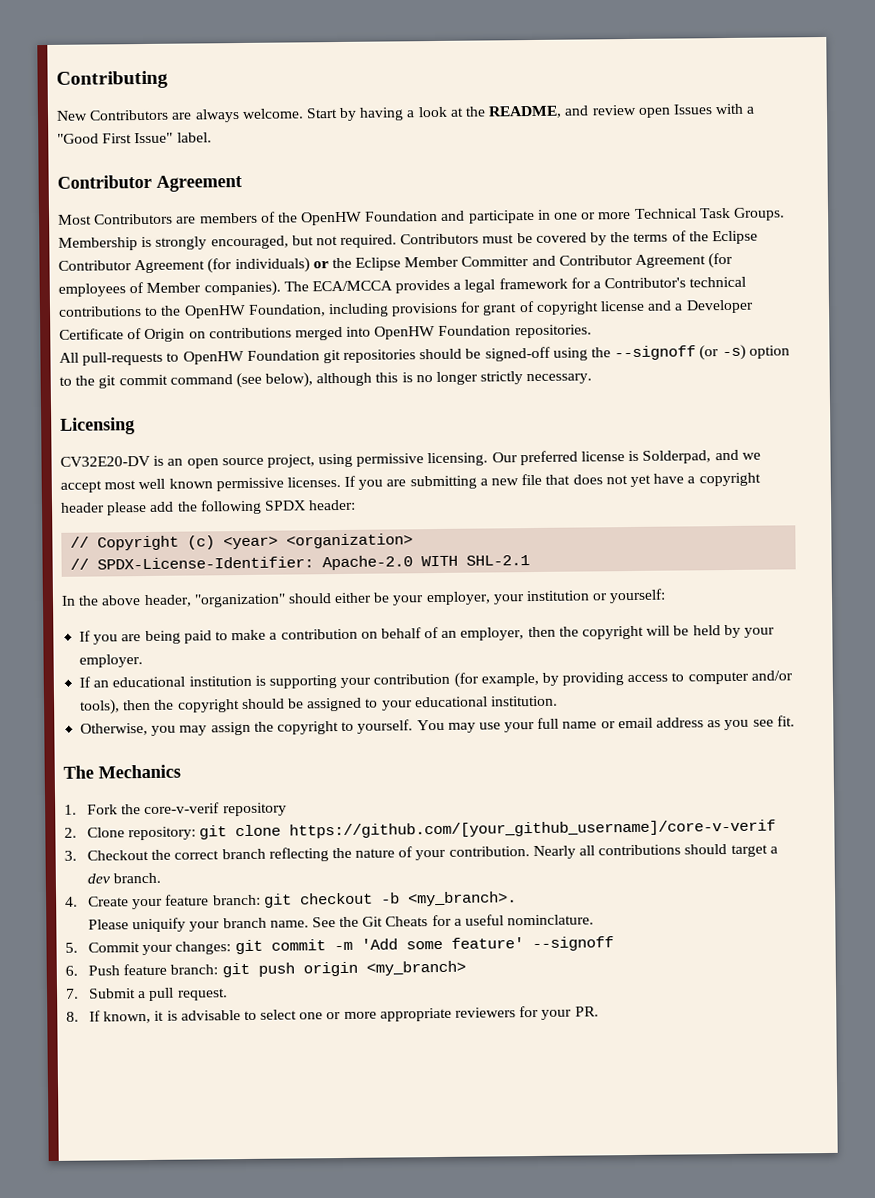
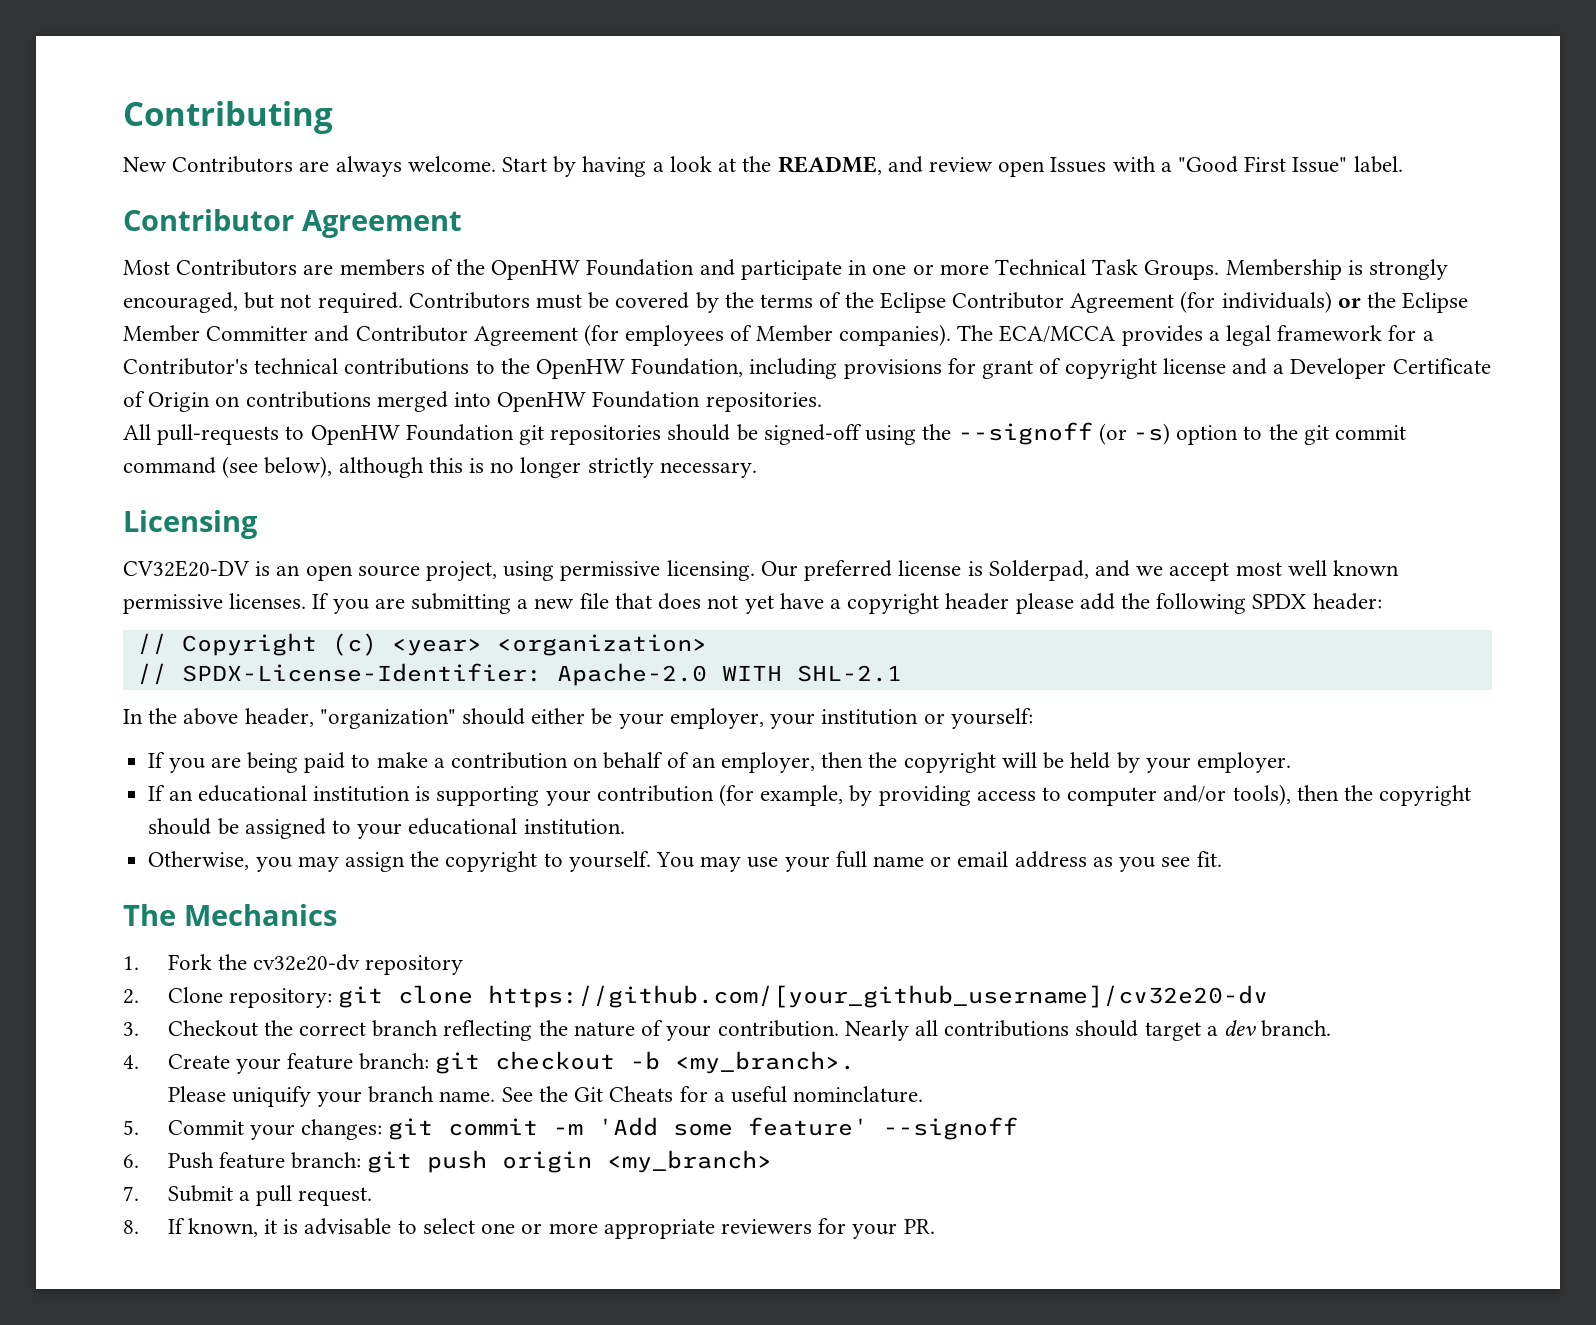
- 1. Fork the core-v-verif repository
+ 1. Fork the cv32e20-dv repository
- 2. Clone repository: git clone https://github.com/[your_github_username]/core-v-verif
+ 2. Clone repository: git clone https://github.com/[your_github_username]/cv32e20-dv

